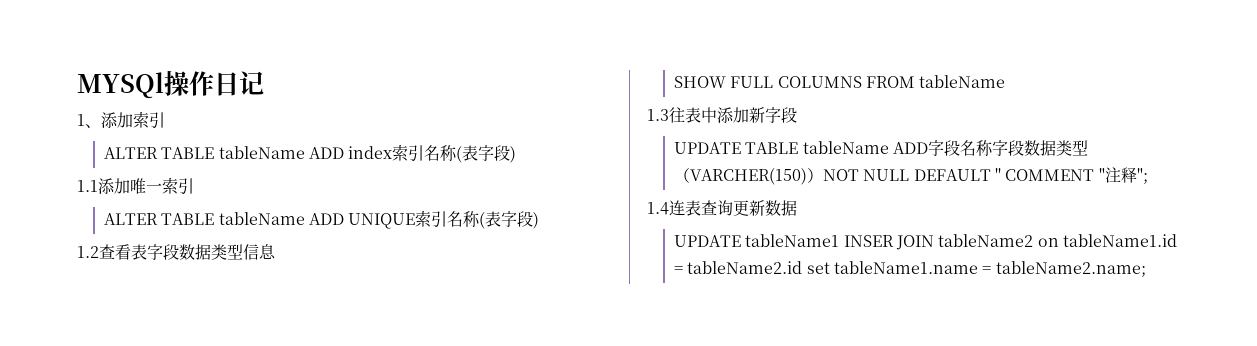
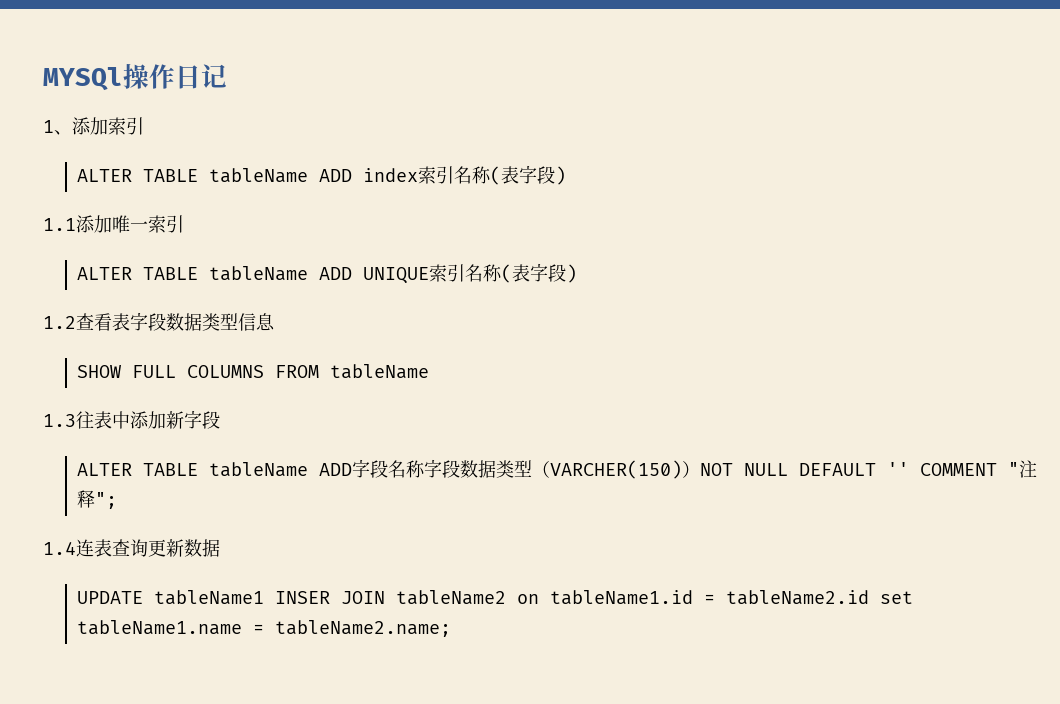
- UPDATE TABLE tableName ADD字段名称字段数据类型（VARCHER(150)）NOT NULL DEFAULT '' COMMENT "注释";
+ ALTER TABLE tableName ADD字段名称字段数据类型（VARCHER(150)）NOT NULL DEFAULT '' COMMENT "注释";

